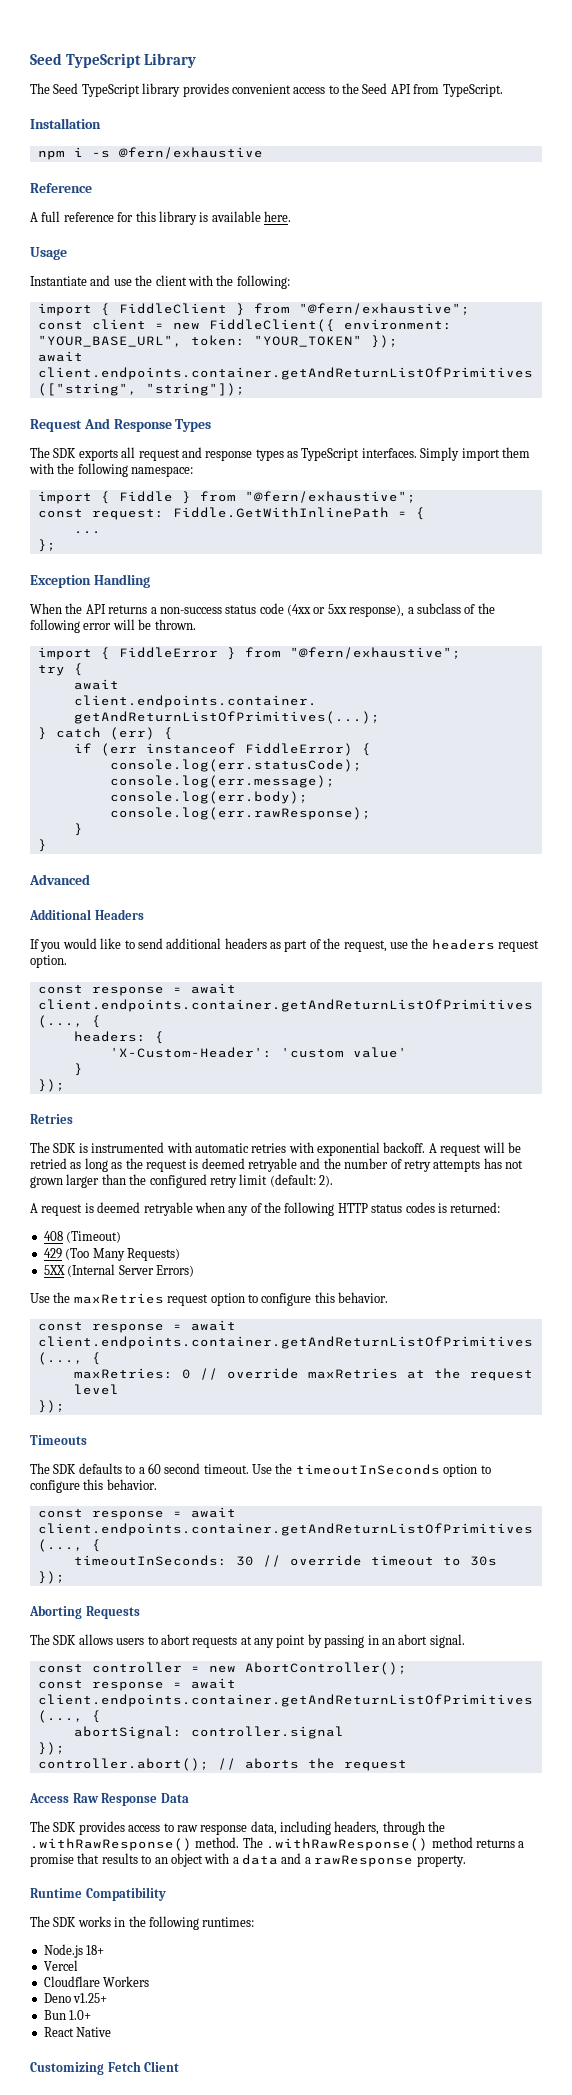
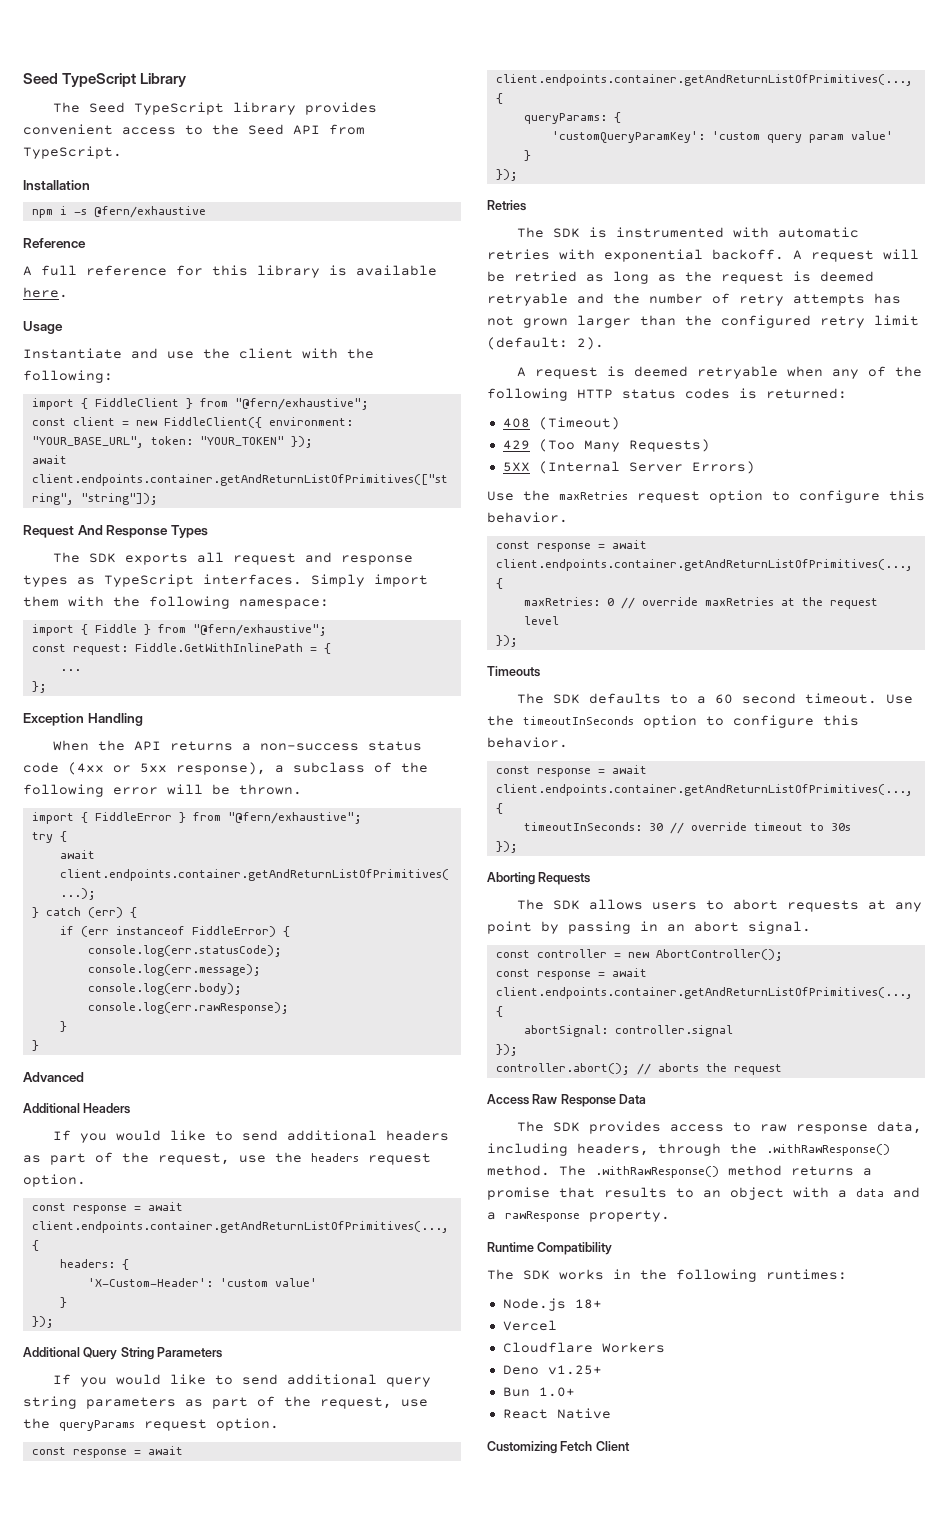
+ Additional Query String Parameters
+ If you would like to send additional query string parameters as part of the request, use the queryParams request option.
+ const response = await client.endpoints.container.getAndReturnListOfPrimitives(..., {
+ queryParams: {
+ 'customQueryParamKey': 'custom query param value'
+ }
+ });

